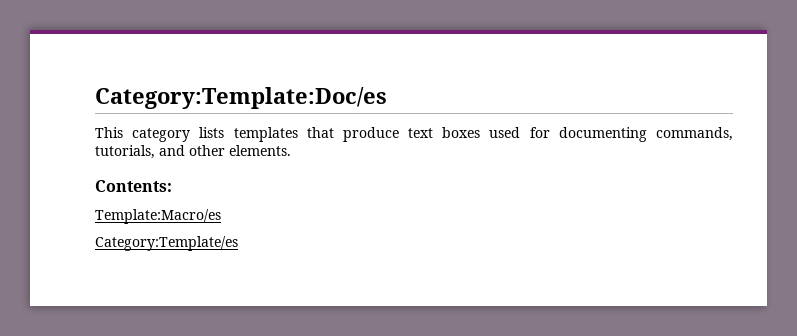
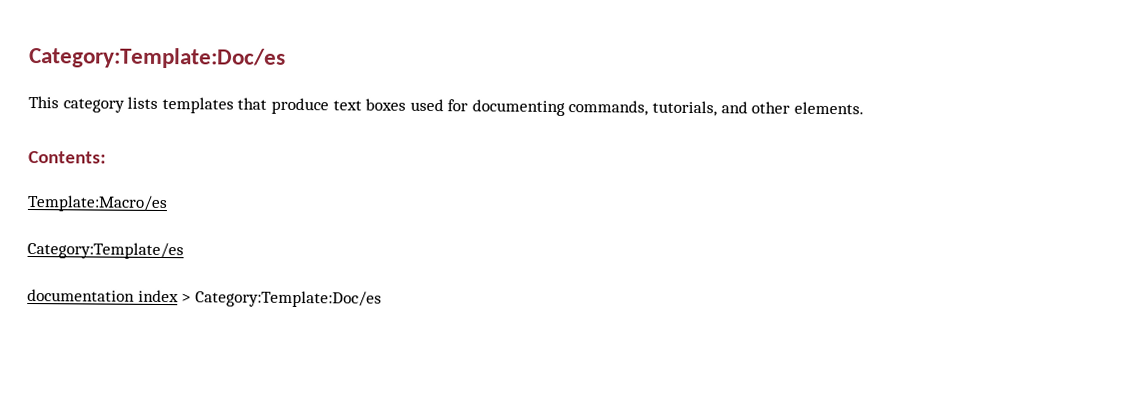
+ documentation index > Category:Template:Doc/es

